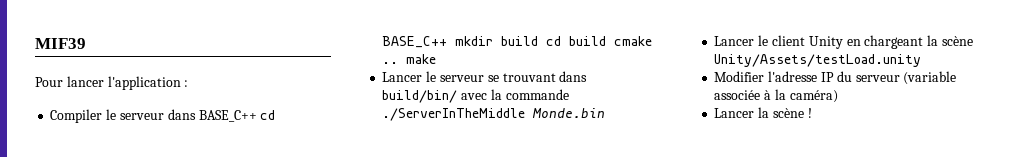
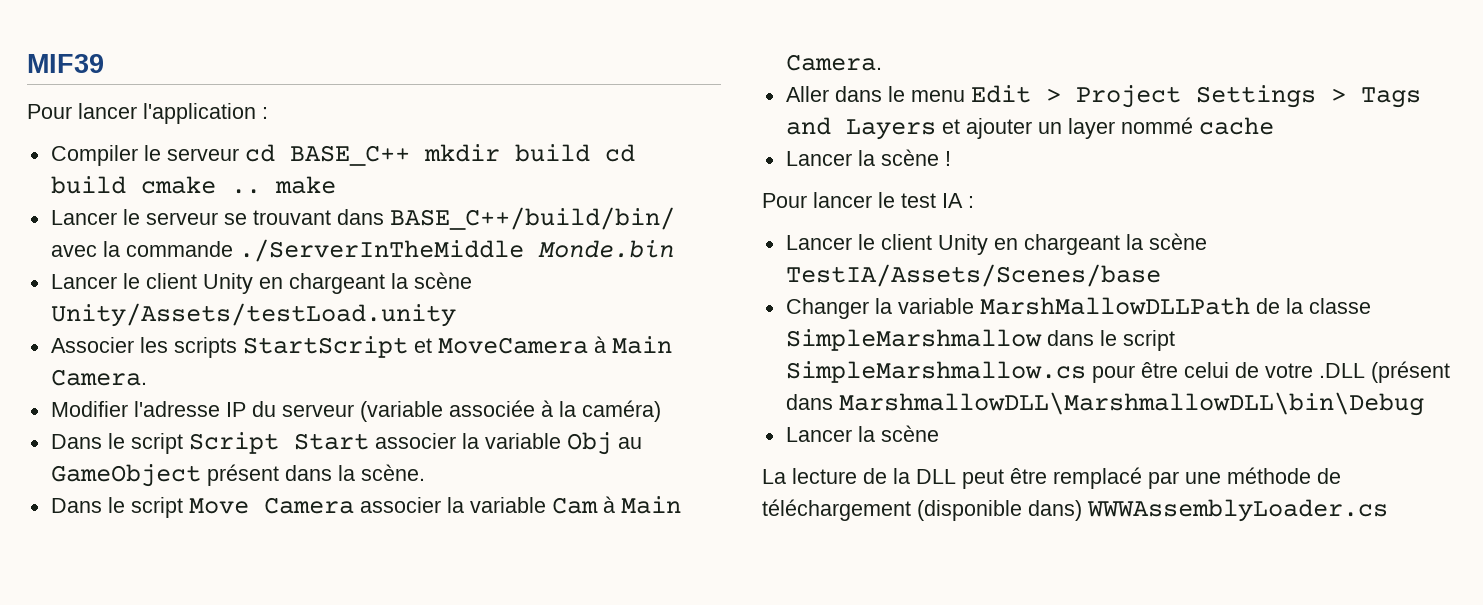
- Compiler le serveur dans BASE_C++ cd BASE_C++ mkdir build cd build cmake .. make
+ Compiler le serveur cd BASE_C++ mkdir build cd build cmake .. make
- Lancer le serveur se trouvant dans build/bin/ avec la commande ./ServerInTheMiddle Monde.bin
+ Lancer le serveur se trouvant dans BASE_C++/build/bin/ avec la commande ./ServerInTheMiddle Monde.bin
+ Associer les scripts StartScript et MoveCamera à Main Camera.
+ Dans le script Script Start associer la variable Obj au GameObject présent dans la scène.
+ Dans le script Move Camera associer la variable Cam à Main Camera.
+ Aller dans le menu Edit > Project Settings > Tags and Layers et ajouter un layer nommé cache
  Lancer la scène !
+ Pour lancer le test IA :
+ Lancer le client Unity en chargeant la scène TestIA/Assets/Scenes/base
+ Changer la variable MarshMallowDLLPath de la classe SimpleMarshmallow dans le script SimpleMarshmallow.cs pour être celui de votre .DLL (présent dans MarshmallowDLL\MarshmallowDLL\bin\Debug
+ Lancer la scène
+ La lecture de la DLL peut être remplacé par une méthode de téléchargement (disponible dans) WWWAssemblyLoader.cs

